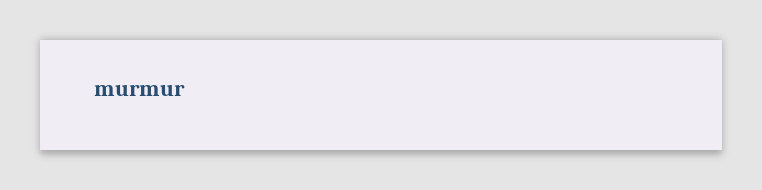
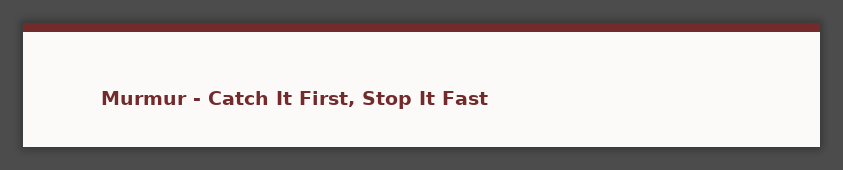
- murmur
+ Murmur - Catch It First, Stop It Fast

